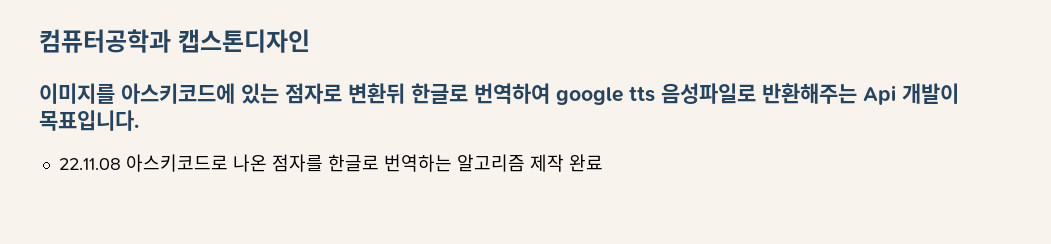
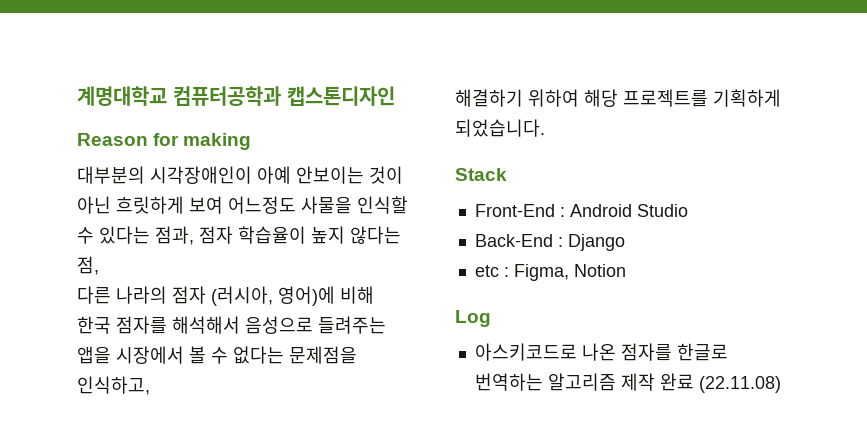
- 컴퓨터공학과 캡스톤디자인
+ 계명대학교 컴퓨터공학과 캡스톤디자인
- 이미지를 아스키코드에 있는 점자로 변환뒤 한글로 번역하여 google tts 음성파일로 반환해주는 Api 개발이 목표입니다.
- 22.11.08 아스키코드로 나온 점자를 한글로 번역하는 알고리즘 제작 완료
+ Reason for making
+ 대부분의 시각장애인이 아예 안보이는 것이 아닌 흐릿하게 보여 어느정도 사물을 인식할 수 있다는 점과, 점자 학습율이 높지 않다는 점,
+ 다른 나라의 점자 (러시아, 영어)에 비해 한국 점자를 해석해서 음성으로 들려주는 앱을 시장에서 볼 수 없다는 문제점을 인식하고,
+ 해결하기 위하여 해당 프로젝트를 기획하게 되었습니다.
+ Stack
+ Front-End : Android Studio
+ Back-End : Django
+ etc : Figma, Notion
+ Log
+ 아스키코드로 나온 점자를 한글로 번역하는 알고리즘 제작 완료 (22.11.08)

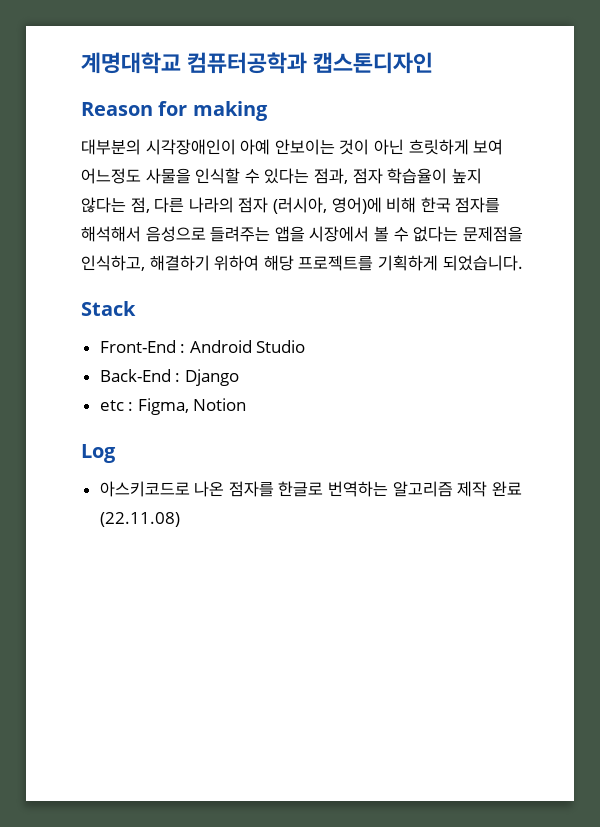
- 대부분의 시각장애인이 아예 안보이는 것이 아닌 흐릿하게 보여 어느정도 사물을 인식할 수 있다는 점과, 점자 학습율이 높지 않다는 점,
- 다른 나라의 점자 (러시아, 영어)에 비해 한국 점자를 해석해서 음성으로 들려주는 앱을 시장에서 볼 수 없다는 문제점을 인식하고,
- 해결하기 위하여 해당 프로젝트를 기획하게 되었습니다.
+ 대부분의 시각장애인이 아예 안보이는 것이 아닌 흐릿하게 보여 어느정도 사물을 인식할 수 있다는 점과, 점자 학습율이 높지 않다는 점, 다른 나라의 점자 (러시아, 영어)에 비해 한국 점자를 해석해서 음성으로 들려주는 앱을 시장에서 볼 수 없다는 문제점을 인식하고, 해결하기 위하여 해당 프로젝트를 기획하게 되었습니다.

